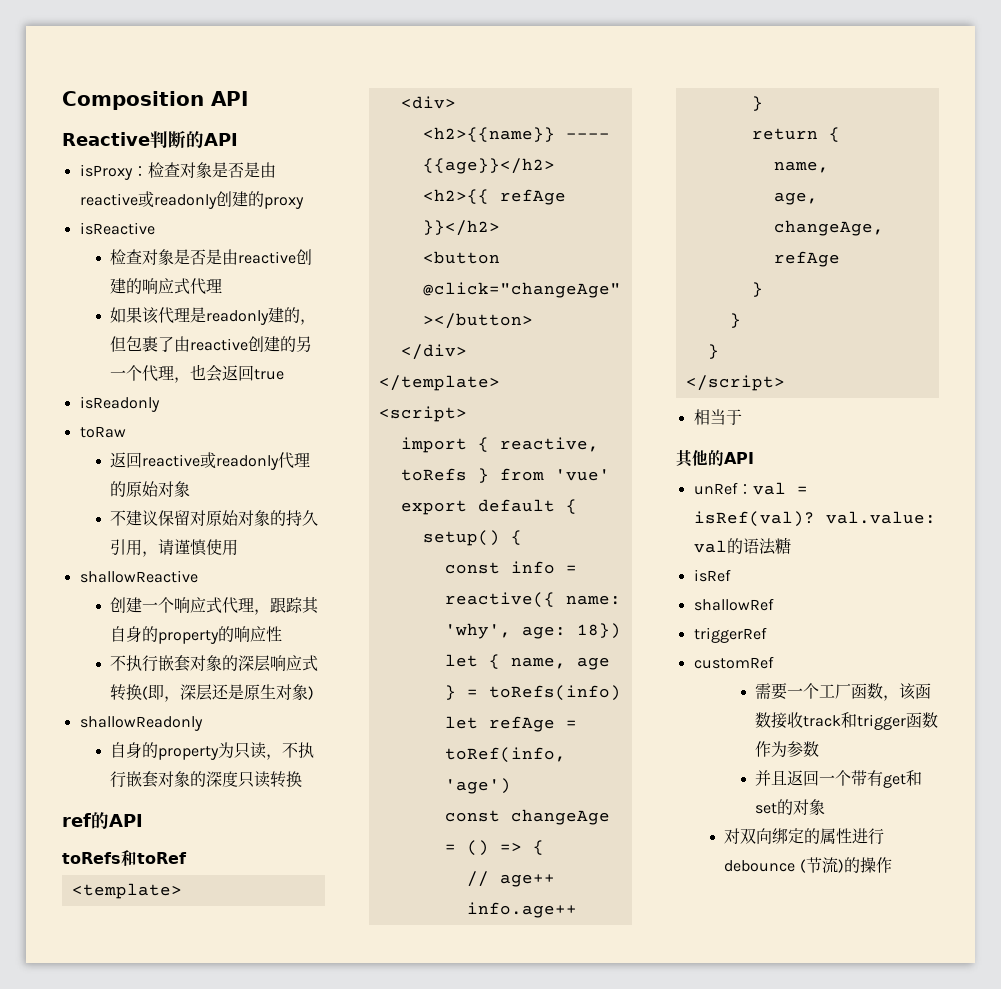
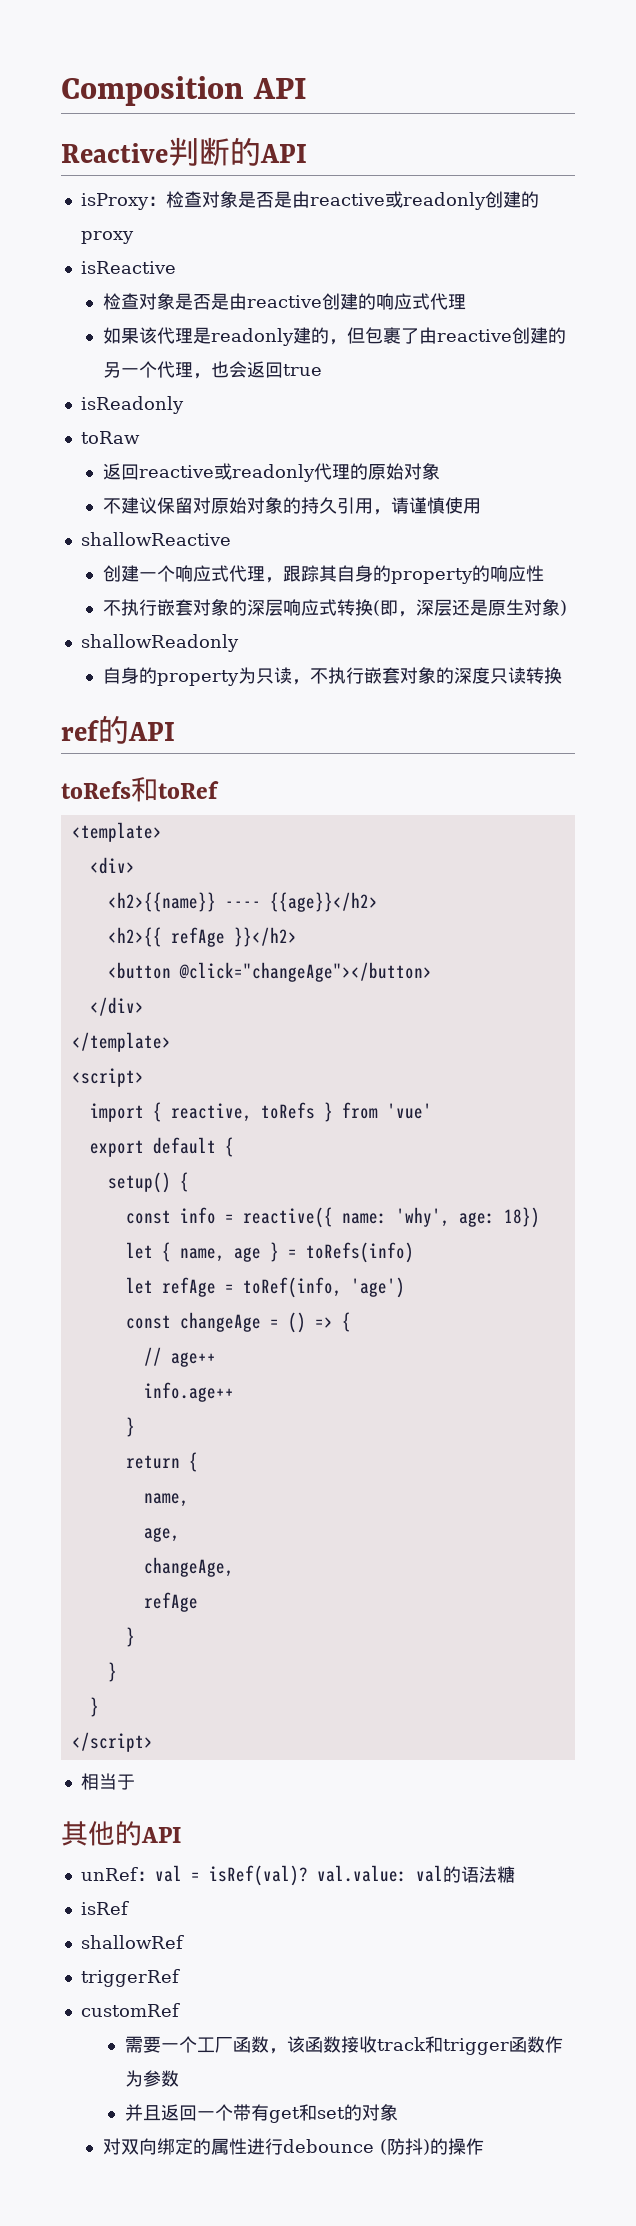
- 对双向绑定的属性进行debounce (节流)的操作
+ 对双向绑定的属性进行debounce (防抖)的操作

